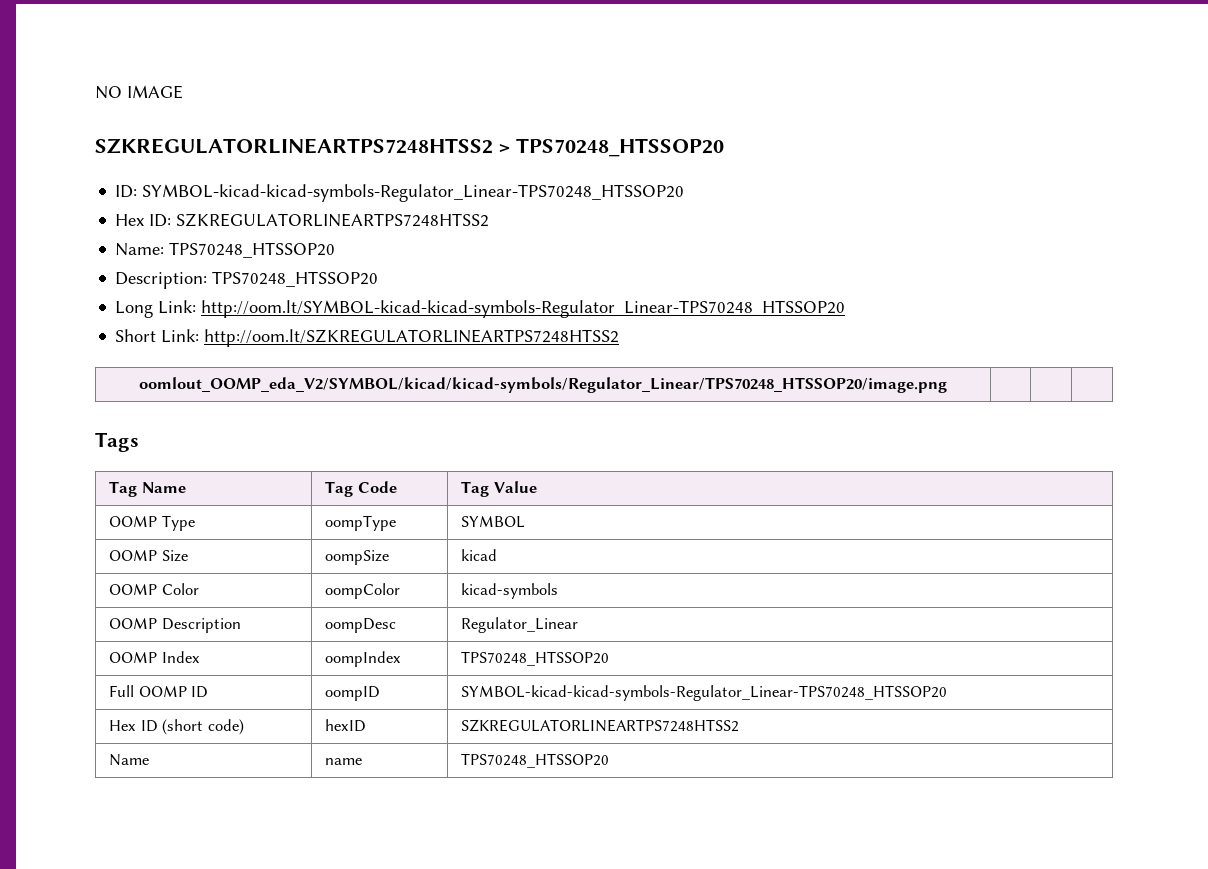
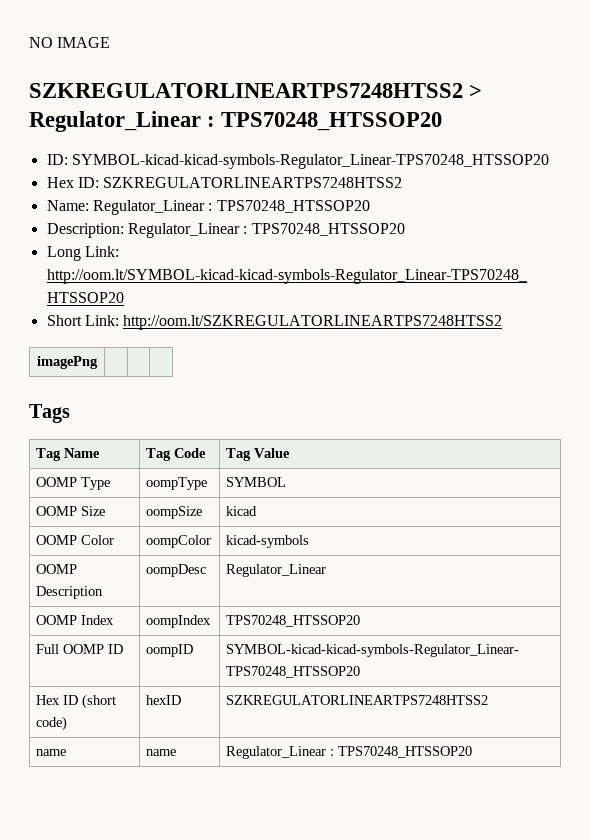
- SZKREGULATORLINEARTPS7248HTSS2 > TPS70248_HTSSOP20
+ SZKREGULATORLINEARTPS7248HTSS2 > Regulator_Linear : TPS70248_HTSSOP20
- Name: TPS70248_HTSSOP20
+ Name: Regulator_Linear : TPS70248_HTSSOP20
- Description: TPS70248_HTSSOP20
+ Description: Regulator_Linear : TPS70248_HTSSOP20
- oomlout_OOMP_eda_V2/SYMBOL/kicad/kicad-symbols/Regulator_Linear/TPS70248_HTSSOP20/image.png | | |
+ imagePng | | |
- Name | name | TPS70248_HTSSOP20
+ name | name | Regulator_Linear : TPS70248_HTSSOP20

